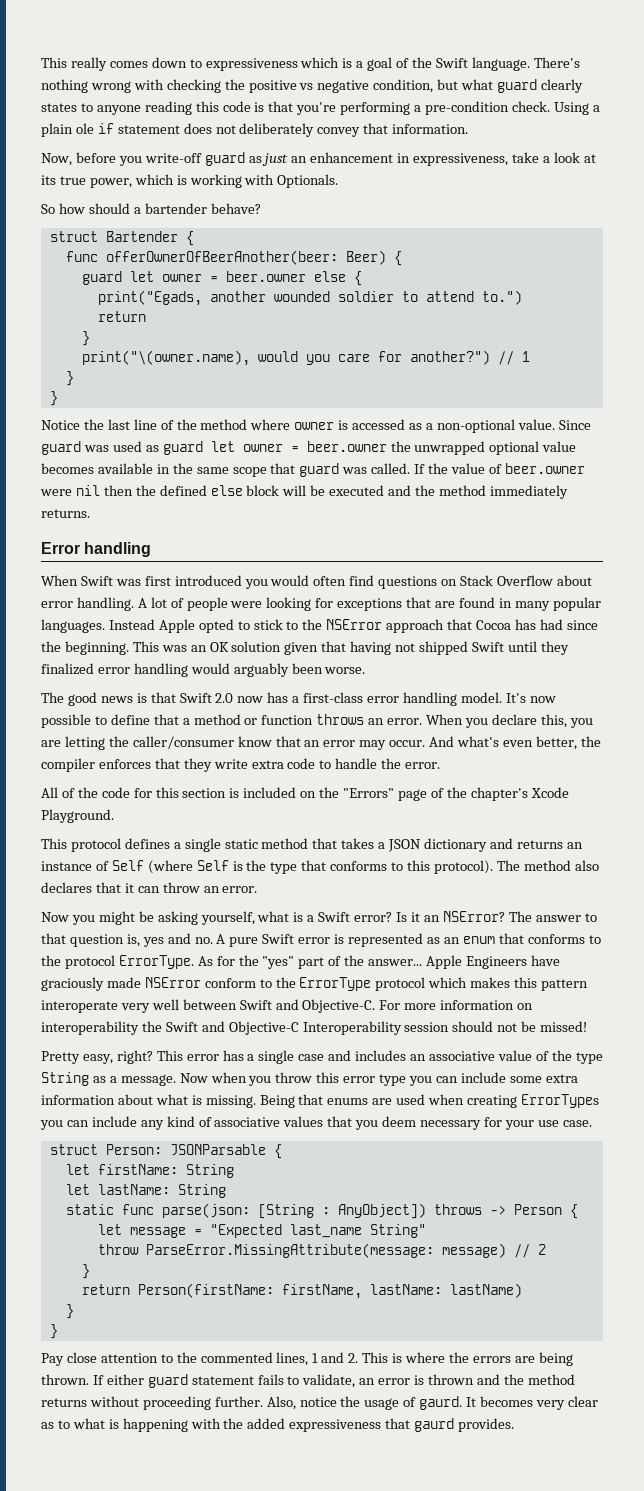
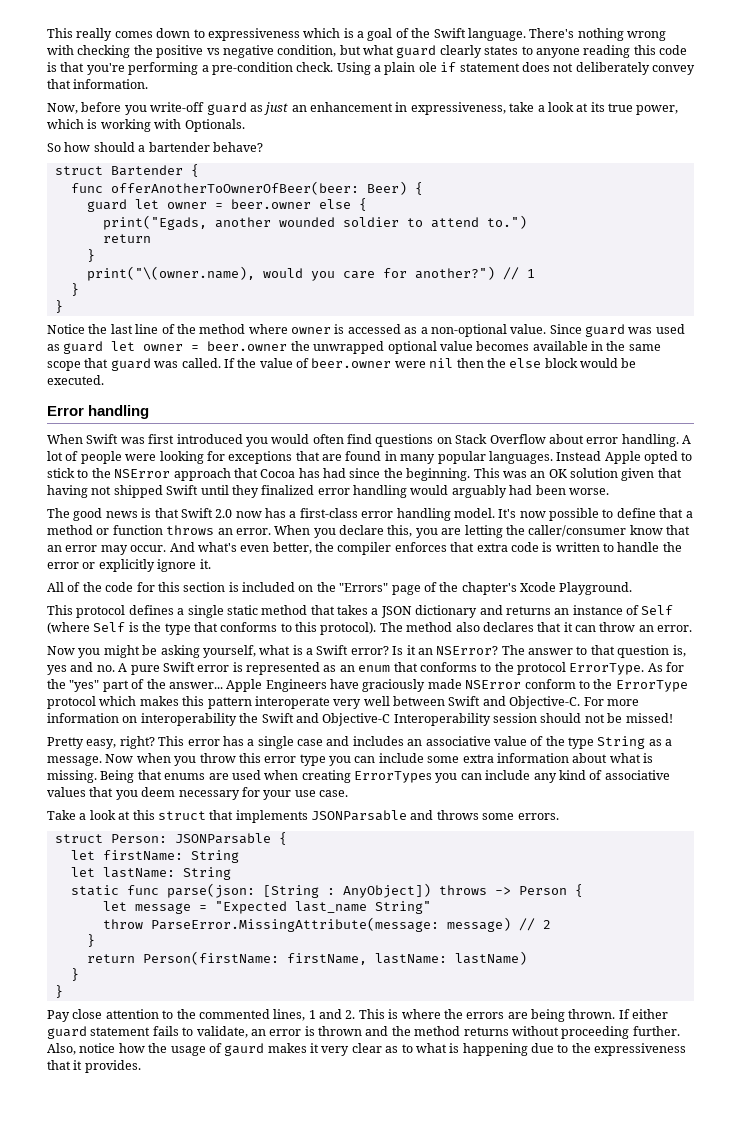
- func offerOwnerOfBeerAnother(beer: Beer) {
+ func offerAnotherToOwnerOfBeer(beer: Beer) {
- If the value of beer.owner were nil then the defined else block will be executed and the method immediately returns.
+ If the value of beer.owner were nil then the else block would be executed.
- This was an OK solution given that having not shipped Swift until they finalized error handling would arguably been worse.
+ This was an OK solution given that having not shipped Swift until they finalized error handling would arguably had been worse.
- And what's even better, the compiler enforces that they write extra code to handle the error.
+ And what's even better, the compiler enforces that extra code is written to handle the error or explicitly ignore it.
+ Take a look at this struct that implements JSONParsable and throws some errors.
- Also, notice the usage of gaurd. It becomes very clear as to what is happening with the added expressiveness that gaurd provides.
+ Also, notice how the usage of gaurd makes it very clear as to what is happening due to the expressiveness that it provides.

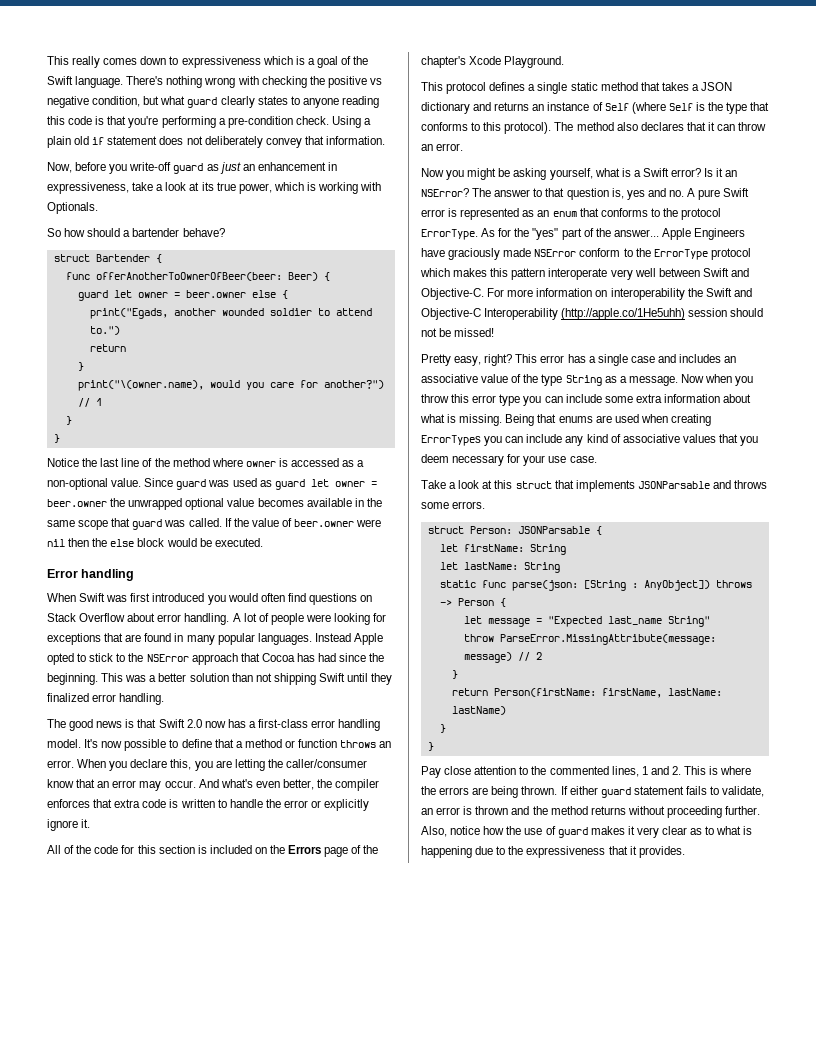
- Using a plain ole if statement does not deliberately convey that information.
+ Using a plain old if statement does not deliberately convey that information.
- This was an OK solution given that having not shipped Swift until they finalized error handling would arguably had been worse.
+ This was a better solution than not shipping Swift until they finalized error handling.
- All of the code for this section is included on the "Errors" page of the chapter's Xcode Playground.
+ All of the code for this section is included on the Errors page of the chapter's Xcode Playground.
- For more information on interoperability the Swift and Objective-C Interoperability session should not be missed!
+ For more information on interoperability the Swift and Objective-C Interoperability (http://apple.co/1He5uhh) session should not be missed!
- Also, notice how the usage of gaurd makes it very clear as to what is happening due to the expressiveness that it provides.
+ Also, notice how the use of guard makes it very clear as to what is happening due to the expressiveness that it provides.

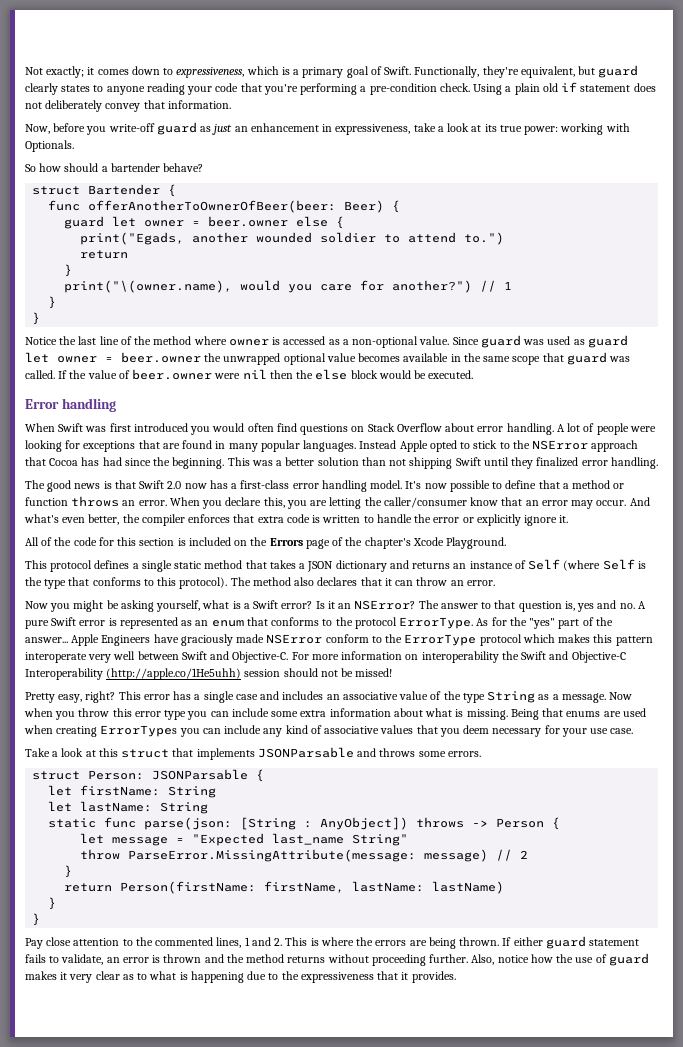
- This really comes down to expressiveness which is a goal of the Swift language. There's nothing wrong with checking the positive vs negative condition, but what guard clearly states to anyone reading this code is that you're performing a pre-condition check.
+ Not exactly; it comes down to expressiveness, which is a primary goal of Swift. Functionally, they're equivalent, but guard clearly states to anyone reading your code that you're performing a pre-condition check.
- Now, before you write-off guard as just an enhancement in expressiveness, take a look at its true power, which is working with Optionals.
+ Now, before you write-off guard as just an enhancement in expressiveness, take a look at its true power: working with Optionals.

